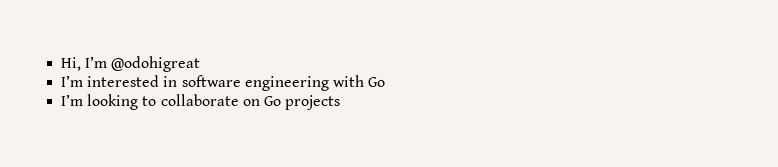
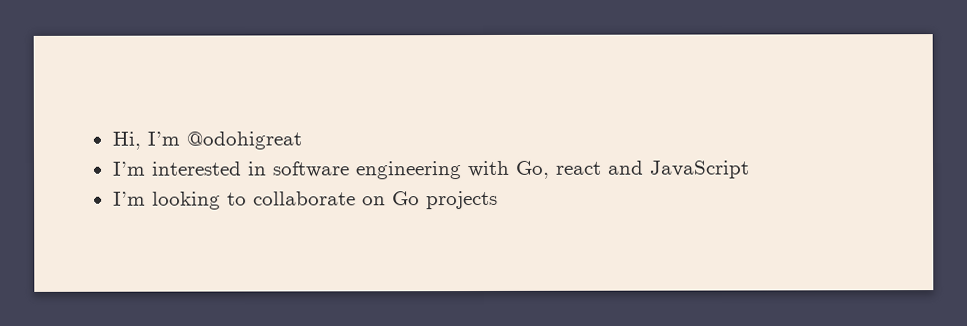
- I’m interested in software engineering with Go
+ I’m interested in software engineering with Go, react and JavaScript

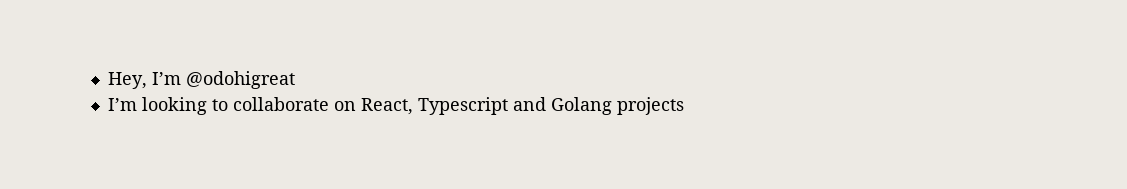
- Hi, I’m @odohigreat
+ Hey, I’m @odohigreat
- I’m interested in software engineering with Go, react and JavaScript
- I’m looking to collaborate on Go projects
+ I’m looking to collaborate on React, Typescript and Golang projects

